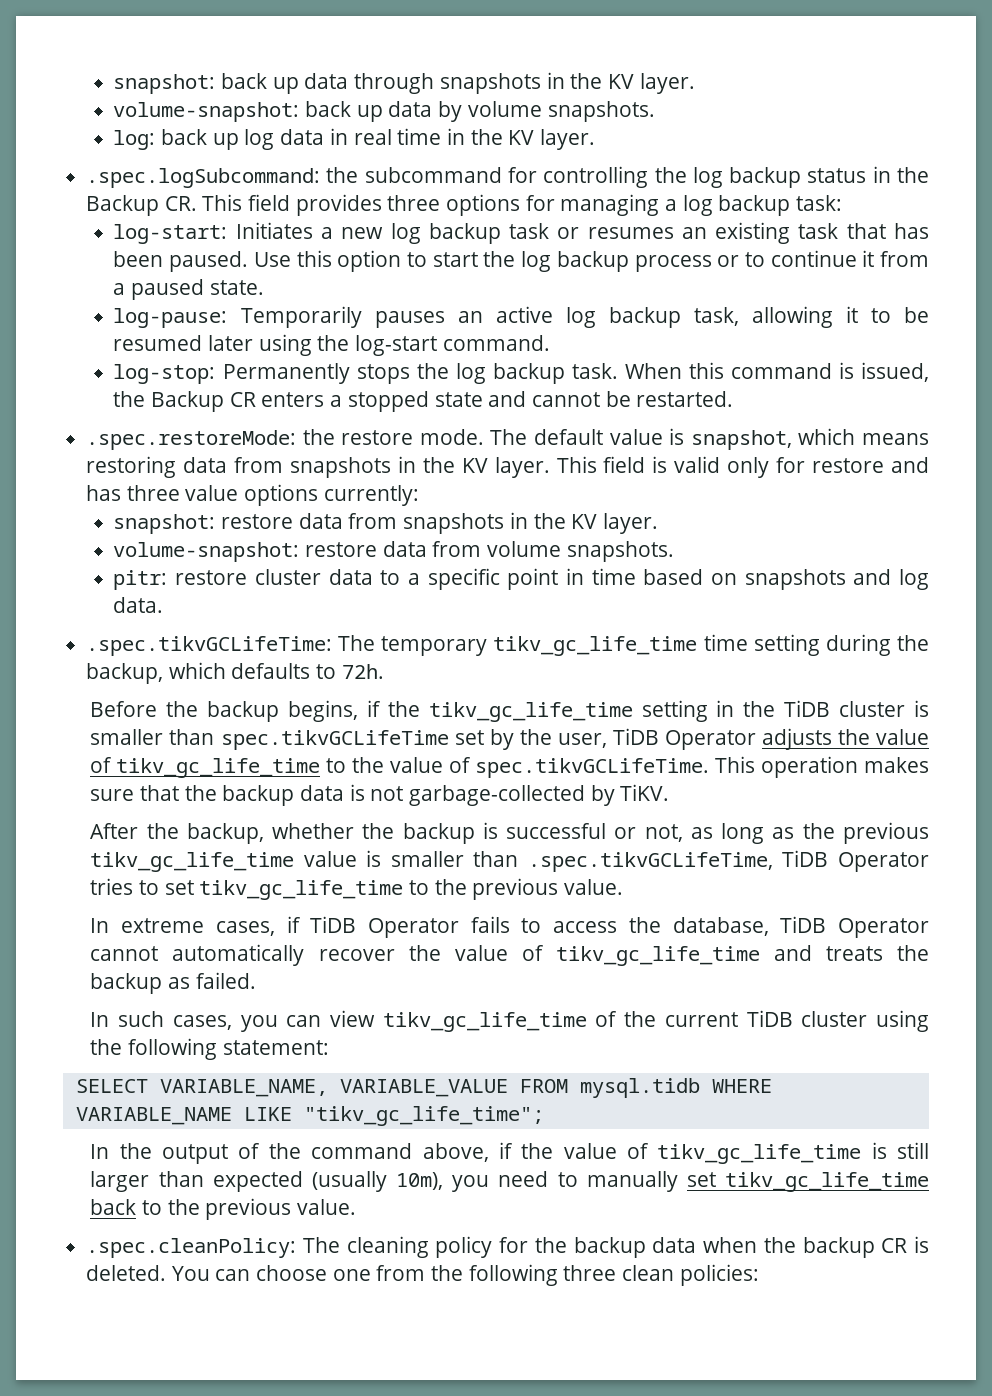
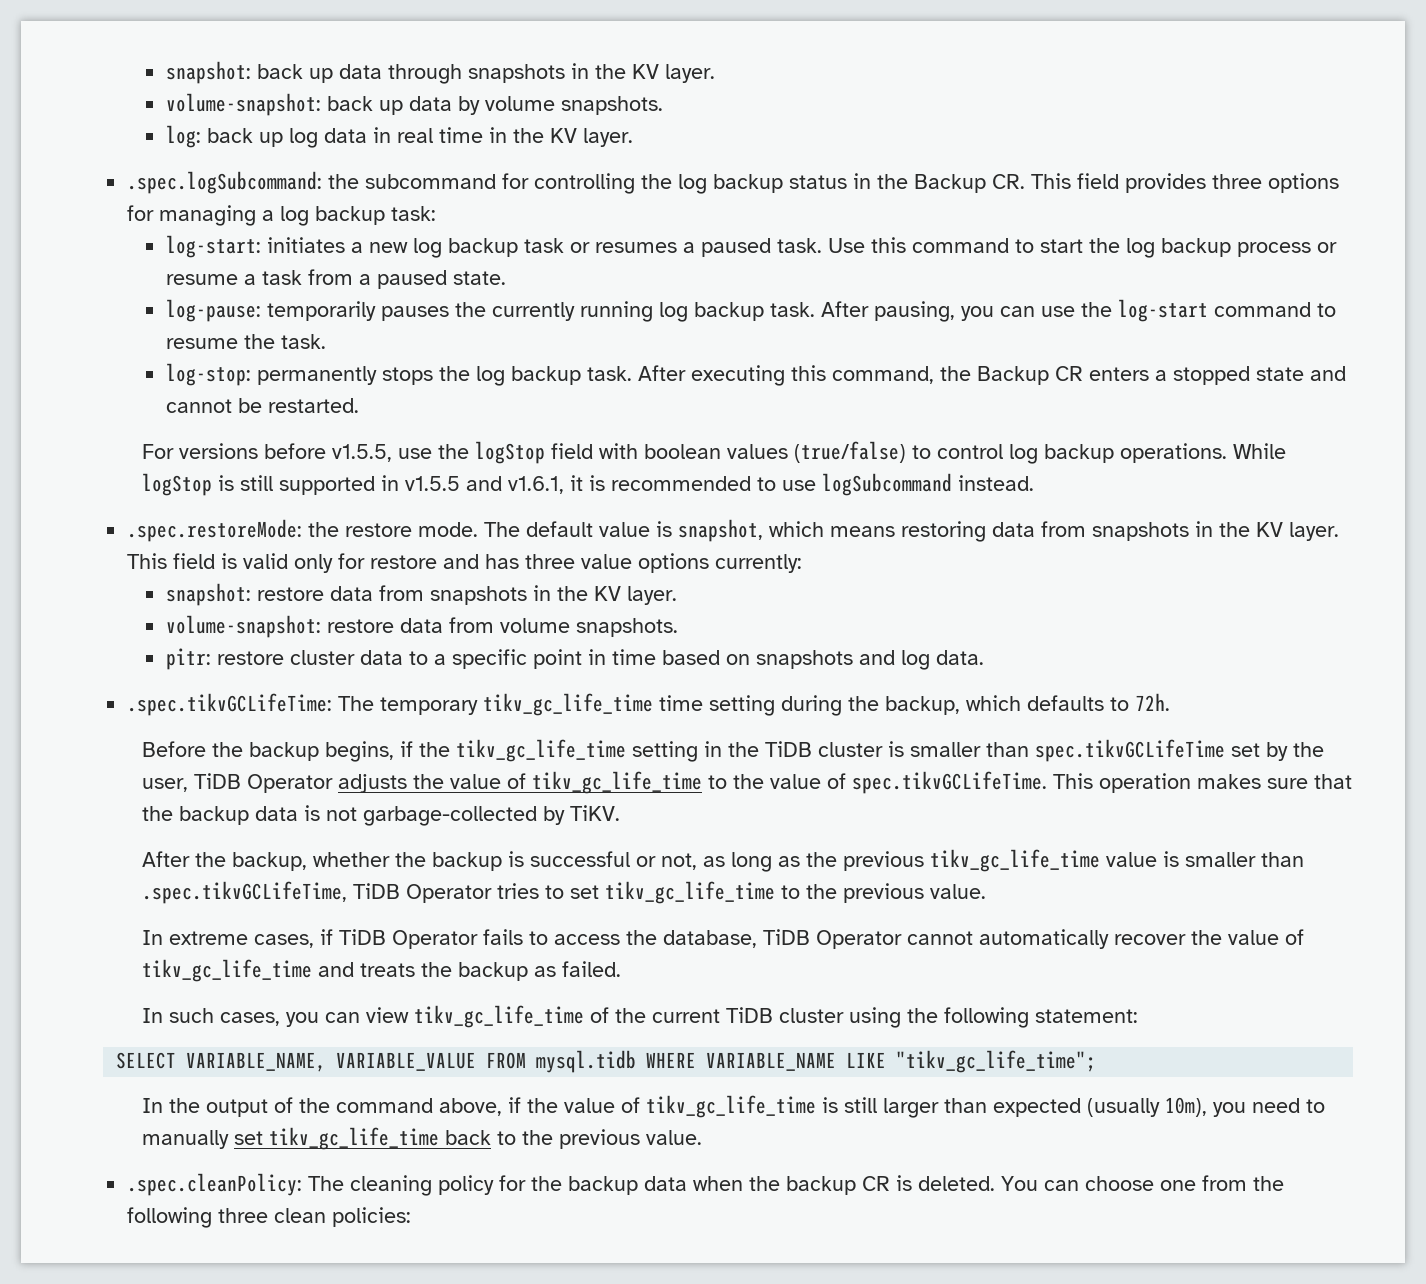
- log-start: Initiates a new log backup task or resumes an existing task that has been paused.
+ log-start: initiates a new log backup task or resumes a paused task.
- Use this option to start the log backup process or to continue it from a paused state.
+ Use this command to start the log backup process or resume a task from a paused state.
- log-pause: Temporarily pauses an active log backup task, allowing it to be resumed later using the log-start command.
+ log-pause: temporarily pauses the currently running log backup task. After pausing, you can use the log-start command to resume the task.
- log-stop: Permanently stops the log backup task.
+ log-stop: permanently stops the log backup task.
- When this command is issued, the Backup CR enters a stopped state and cannot be restarted.
+ After executing this command, the Backup CR enters a stopped state and cannot be restarted.
+ For versions before v1.5.5, use the logStop field with boolean values (true/false) to control log backup operations. While logStop is still supported in v1.5.5 and v1.6.1, it is recommended to use logSubcommand instead.

